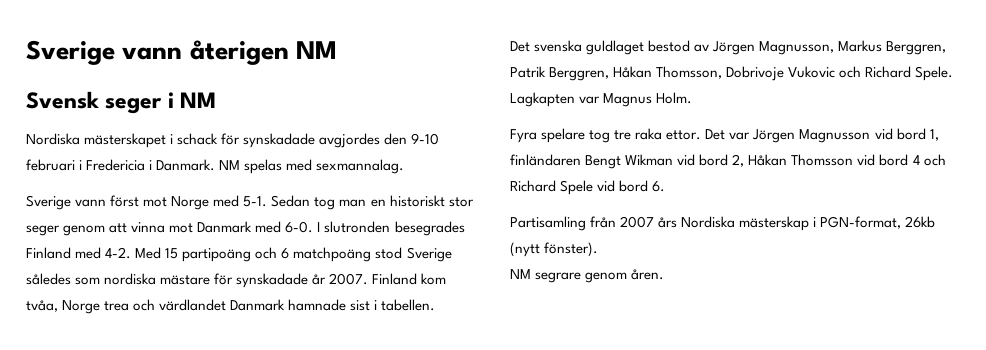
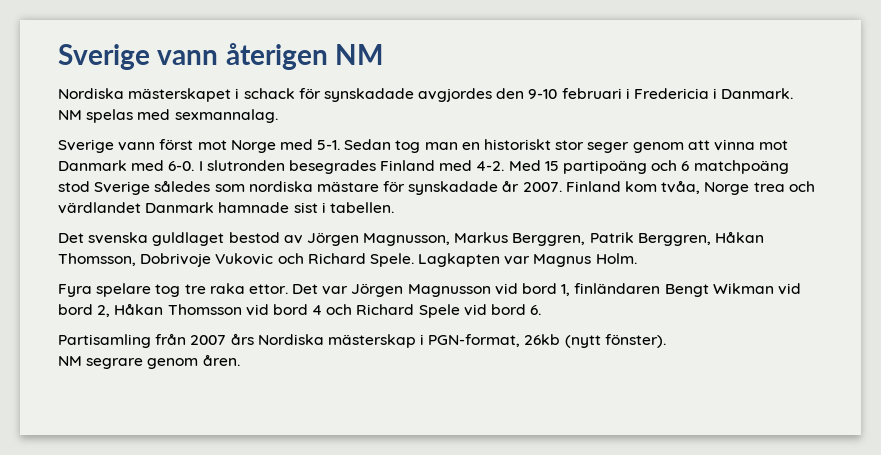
- Svensk seger i NM

